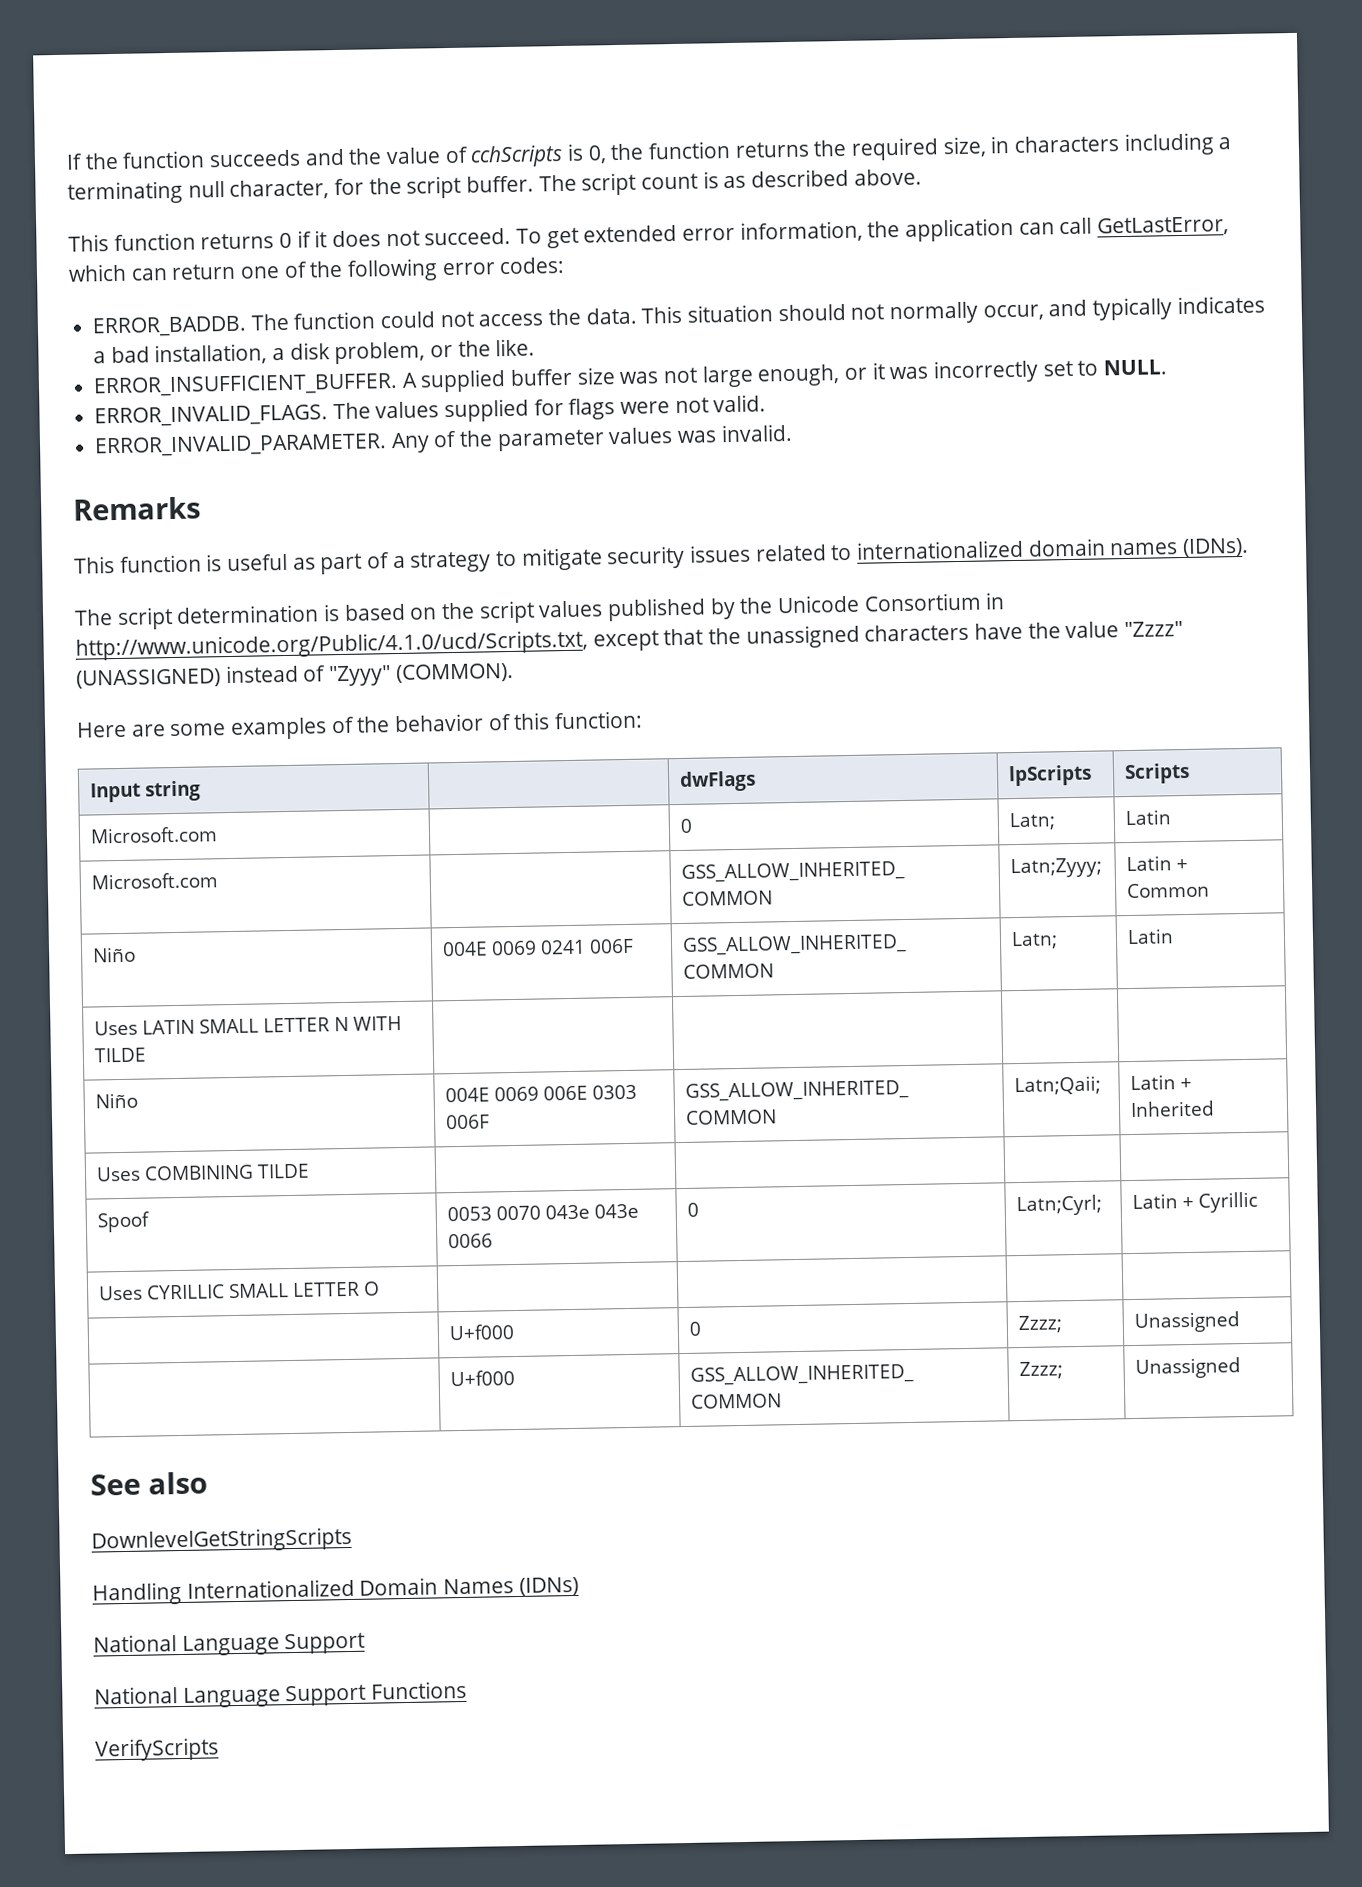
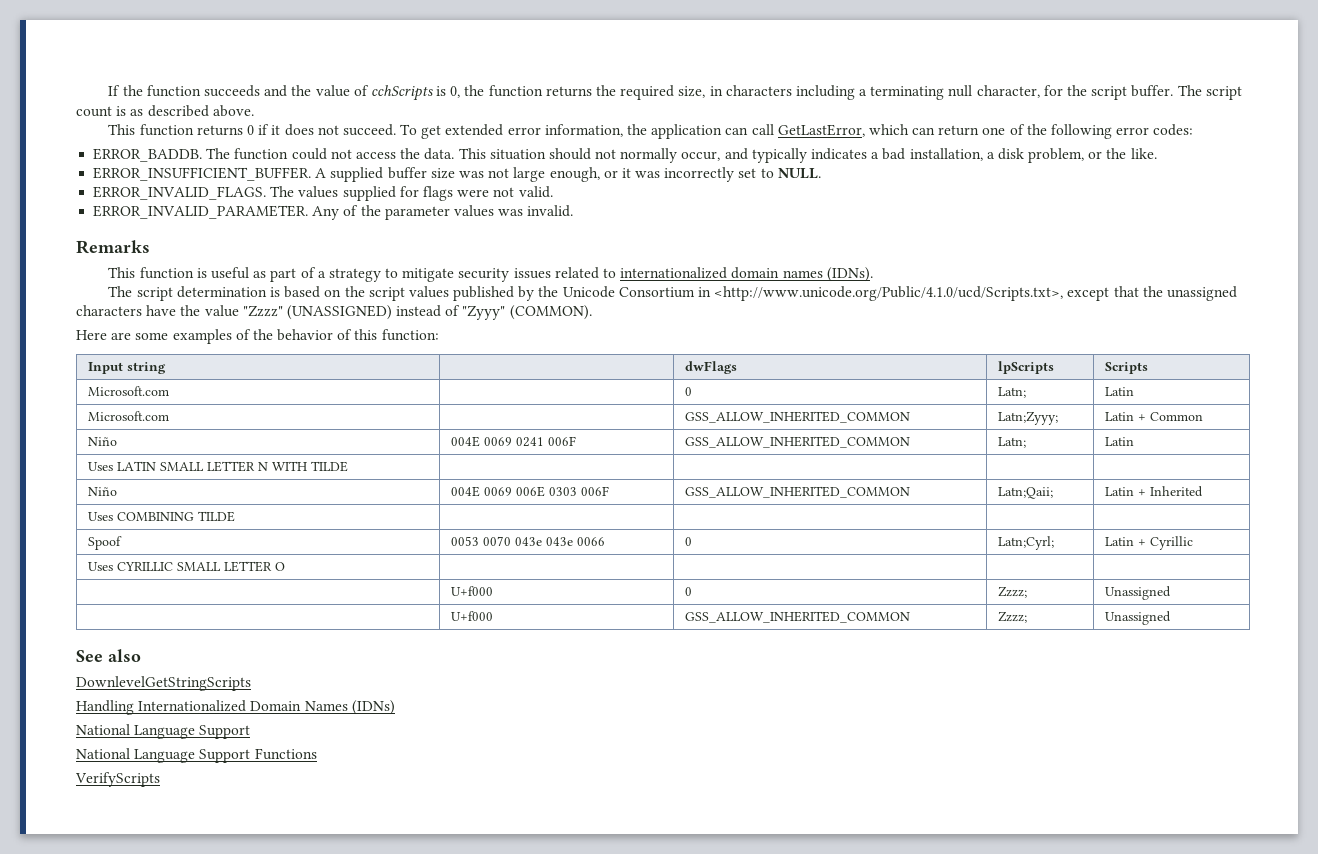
- The script determination is based on the script values published by the Unicode Consortium in http://www.unicode.org/Public/4.1.0/ucd/Scripts.txt, except that the unassigned characters have the value "Zzzz" (UNASSIGNED) instead of "Zyyy" (COMMON).
+ The script determination is based on the script values published by the Unicode Consortium in <http://www.unicode.org/Public/4.1.0/ucd/Scripts.txt>, except that the unassigned characters have the value "Zzzz" (UNASSIGNED) instead of "Zyyy" (COMMON).

